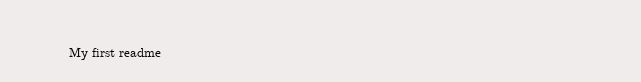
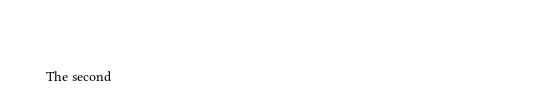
- My first readme
+ The second

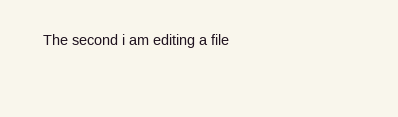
- The second
+ The second i am editing a file

